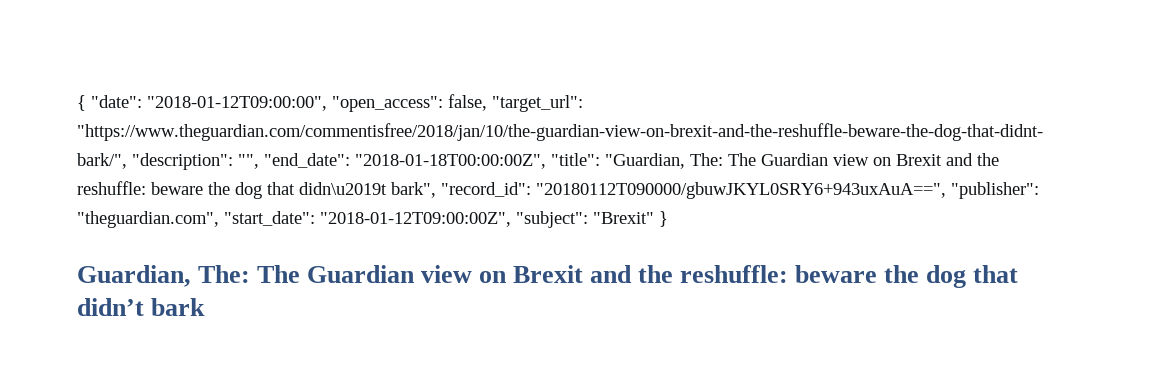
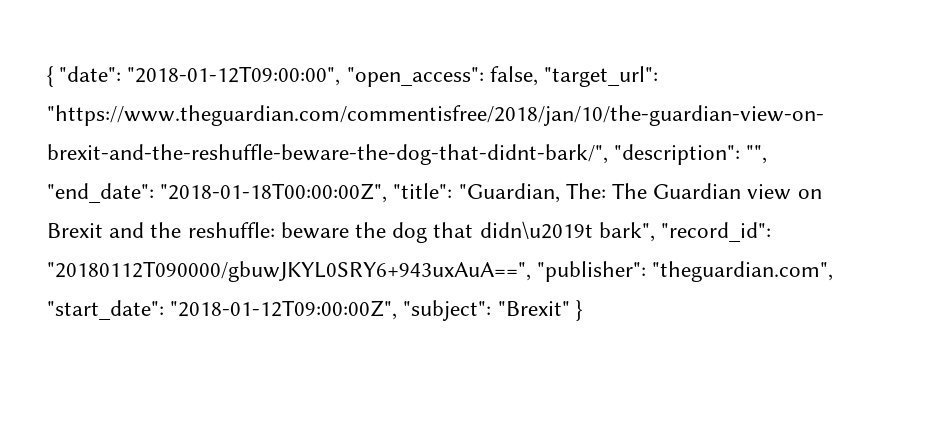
- Guardian, The: The Guardian view on Brexit and the reshuffle: beware the dog that didn’t bark

